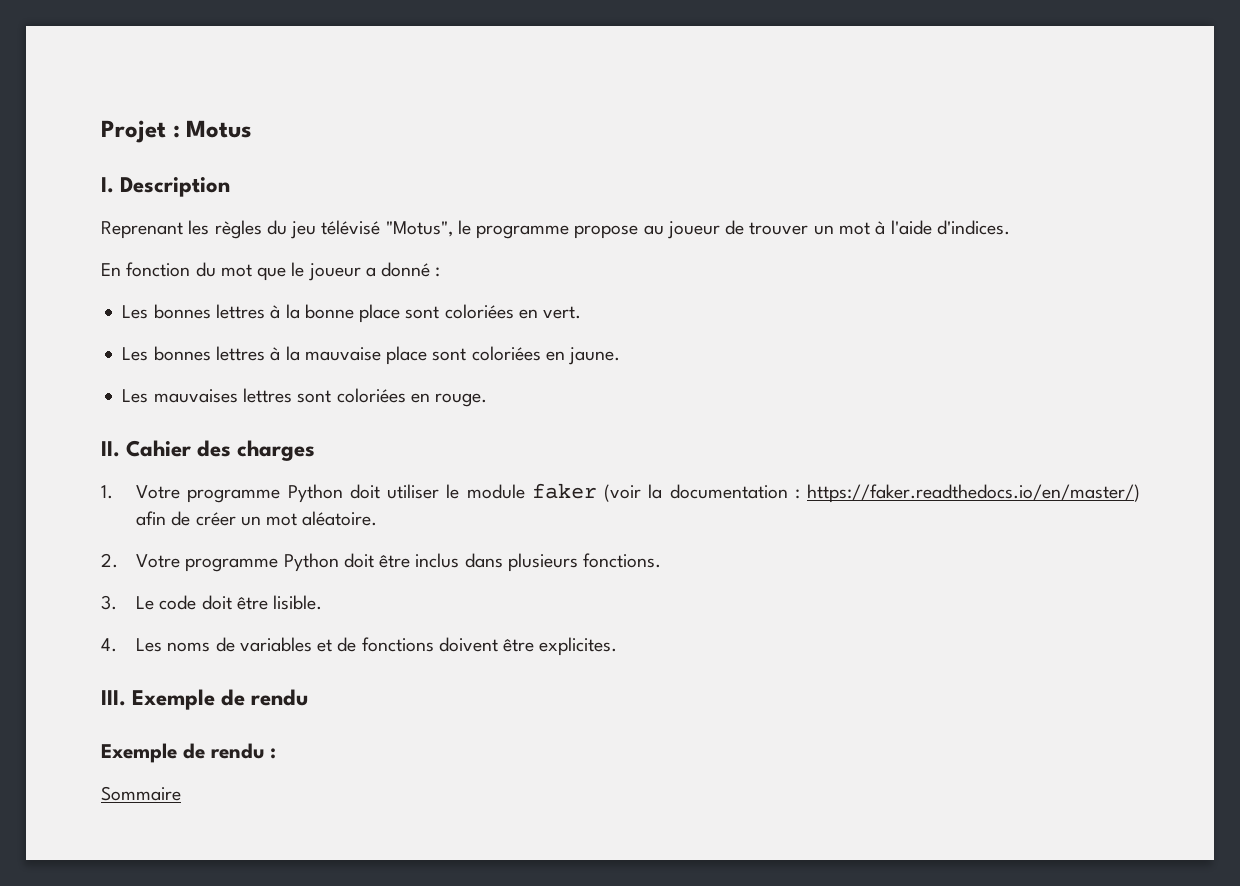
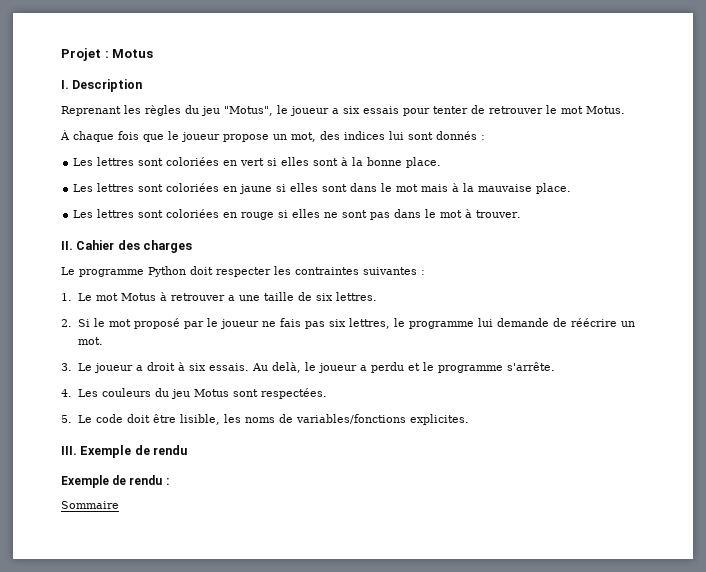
- Reprenant les règles du jeu télévisé "Motus", le programme propose au joueur de trouver un mot à l'aide d'indices.
- En fonction du mot que le joueur a donné :
- Les bonnes lettres à la bonne place sont coloriées en vert.
- Les bonnes lettres à la mauvaise place sont coloriées en jaune.
- Les mauvaises lettres sont coloriées en rouge.
+ Reprenant les règles du jeu "Motus", le joueur a six essais pour tenter de retrouver le mot Motus.
+ À chaque fois que le joueur propose un mot, des indices lui sont donnés :
+ Les lettres sont coloriées en vert si elles sont à la bonne place.
+ Les lettres sont coloriées en jaune si elles sont dans le mot mais à la mauvaise place.
+ Les lettres sont coloriées en rouge si elles ne sont pas dans le mot à trouver.
- 1. Votre programme Python doit utiliser le module faker (voir la documentation : https://faker.readthedocs.io/en/master/) afin de créer un mot aléatoire.
- 2. Votre programme Python doit être inclus dans plusieurs fonctions.
- 3. Le code doit être lisible.
- 4. Les noms de variables et de fonctions doivent être explicites.
+ Le programme Python doit respecter les contraintes suivantes :
+ 1. Le mot Motus à retrouver a une taille de six lettres.
+ 2. Si le mot proposé par le joueur ne fais pas six lettres, le programme lui demande de réécrire un mot.
+ 3. Le joueur a droit à six essais. Au delà, le joueur a perdu et le programme s'arrête.
+ 4. Les couleurs du jeu Motus sont respectées.
+ 5. Le code doit être lisible, les noms de variables/fonctions explicites.

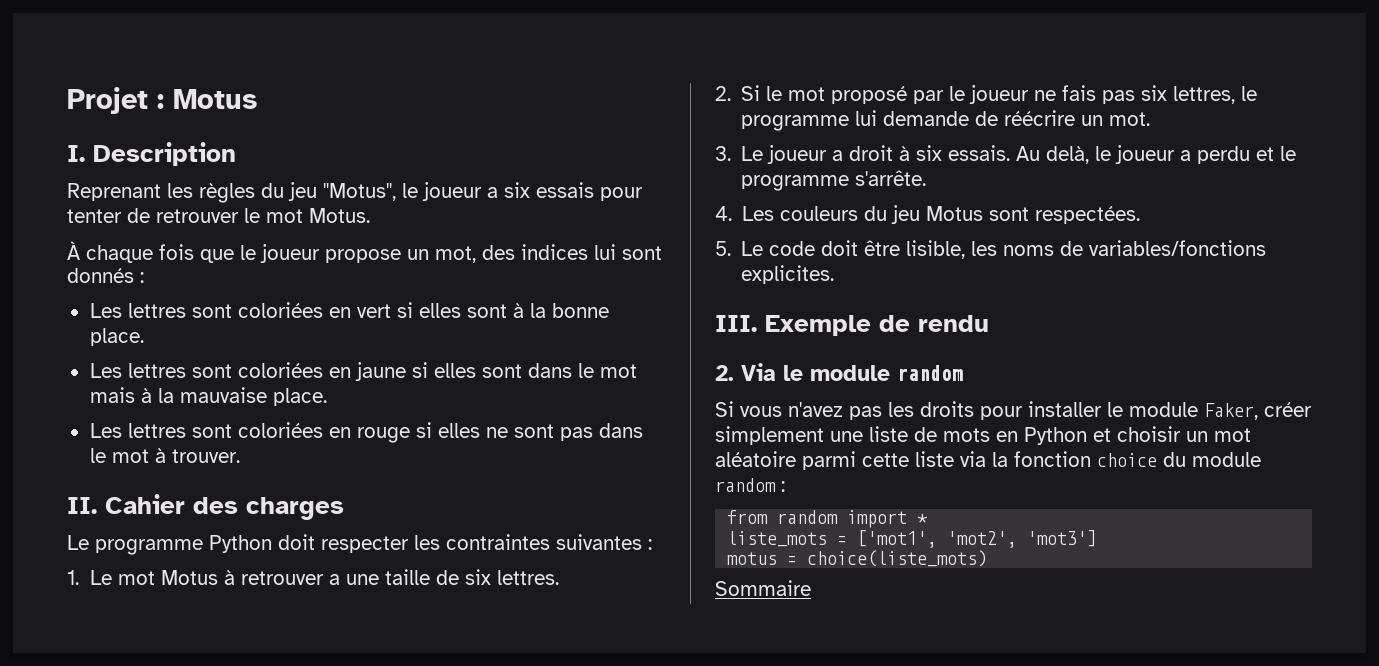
- Exemple de rendu :
+ 2. Via le module random
+ Si vous n'avez pas les droits pour installer le module Faker, créer simplement une liste de mots en Python et choisir un mot aléatoire parmi cette liste via la fonction choice du module random :
+ from random import *
+ liste_mots = ['mot1', 'mot2', 'mot3']
+ motus = choice(liste_mots)

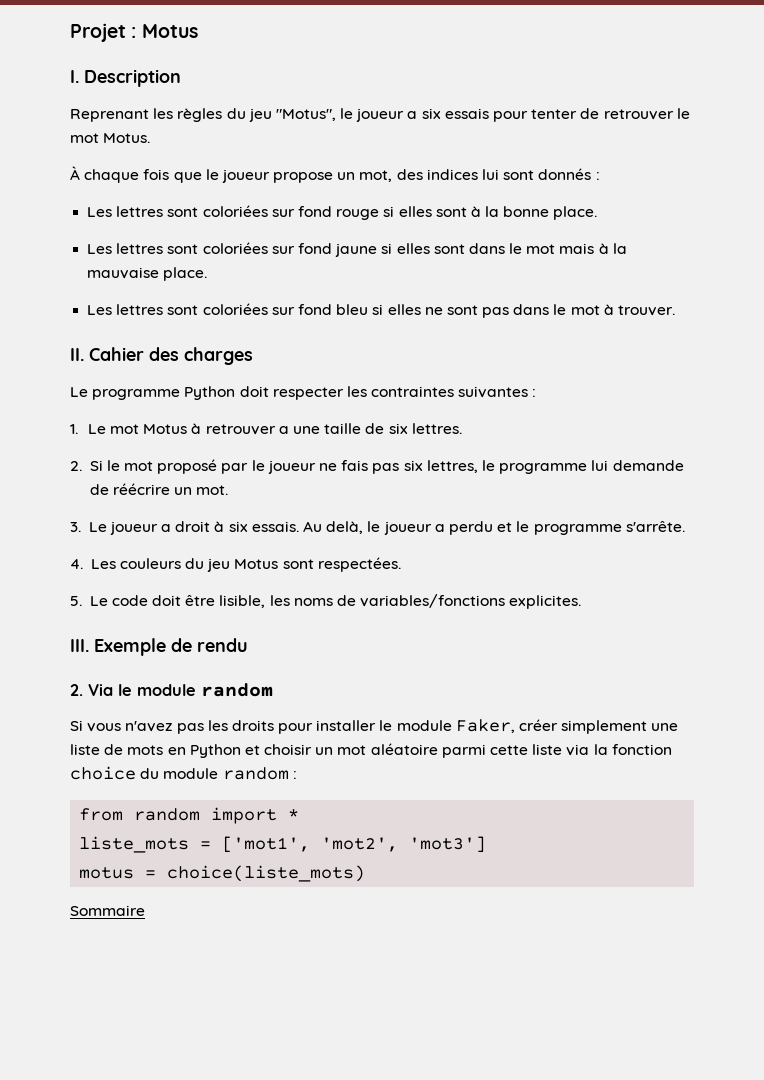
- Les lettres sont coloriées en vert si elles sont à la bonne place.
+ Les lettres sont coloriées sur fond rouge si elles sont à la bonne place.
- Les lettres sont coloriées en jaune si elles sont dans le mot mais à la mauvaise place.
+ Les lettres sont coloriées sur fond jaune si elles sont dans le mot mais à la mauvaise place.
- Les lettres sont coloriées en rouge si elles ne sont pas dans le mot à trouver.
+ Les lettres sont coloriées sur fond bleu si elles ne sont pas dans le mot à trouver.

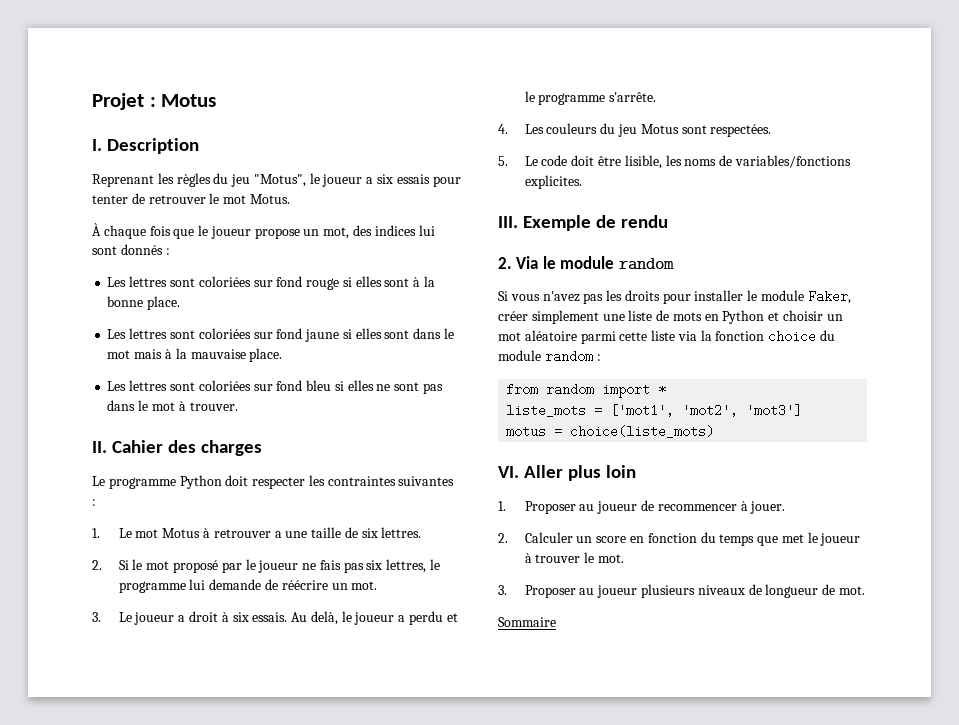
+ VI. Aller plus loin
+ 1. Proposer au joueur de recommencer à jouer.
+ 2. Calculer un score en fonction du temps que met le joueur à trouver le mot.
+ 3. Proposer au joueur plusieurs niveaux de longueur de mot.

